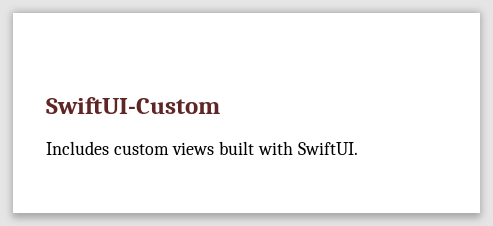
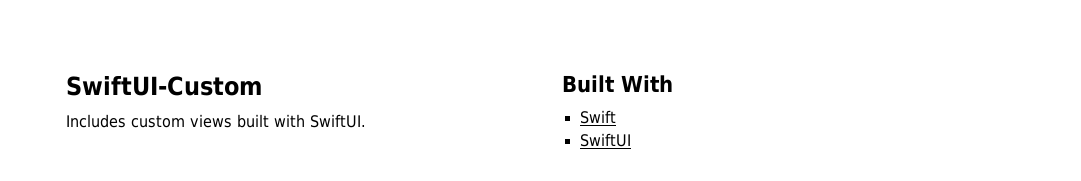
+ Built With
+ Swift
+ SwiftUI

